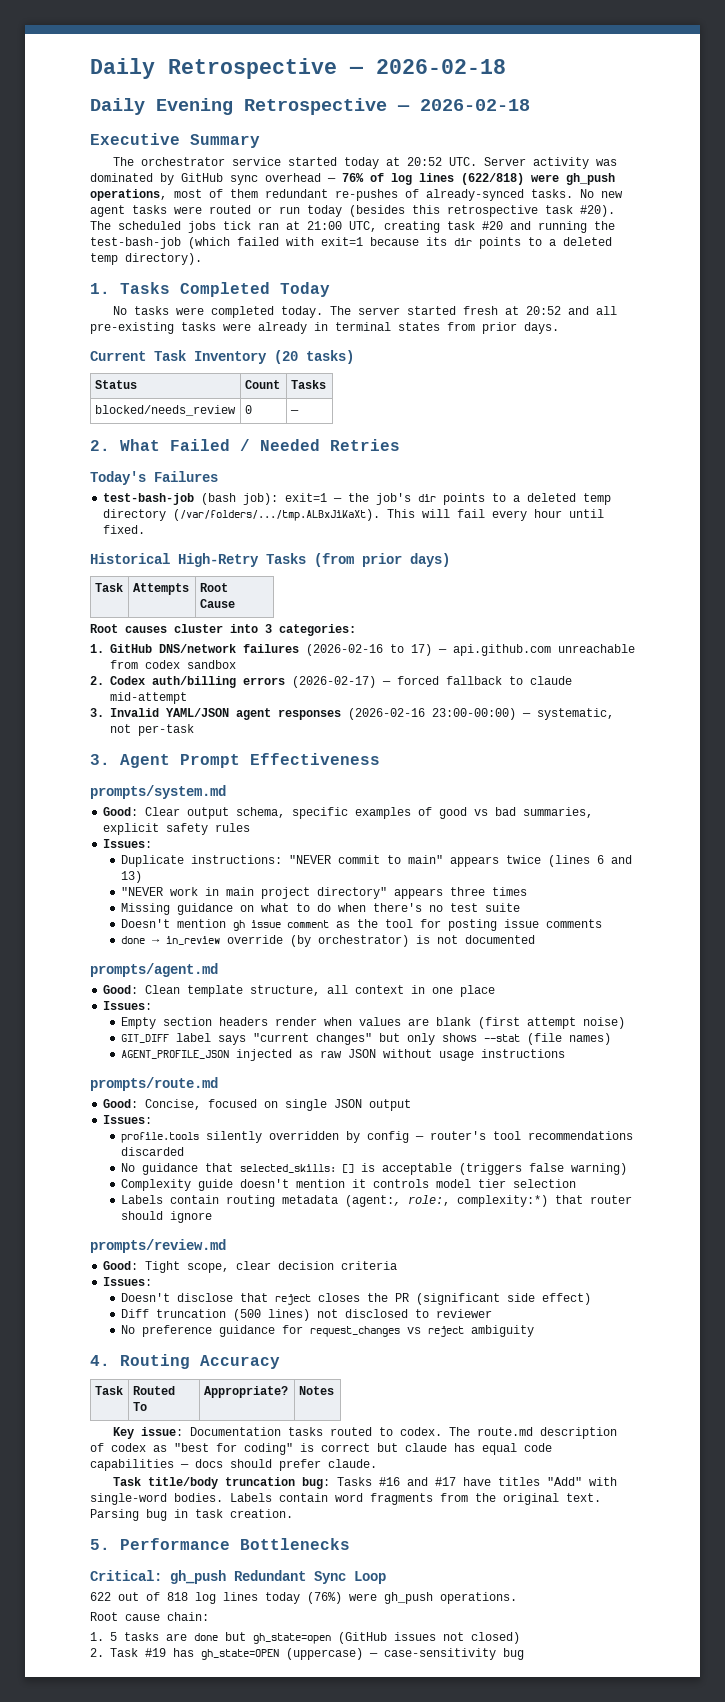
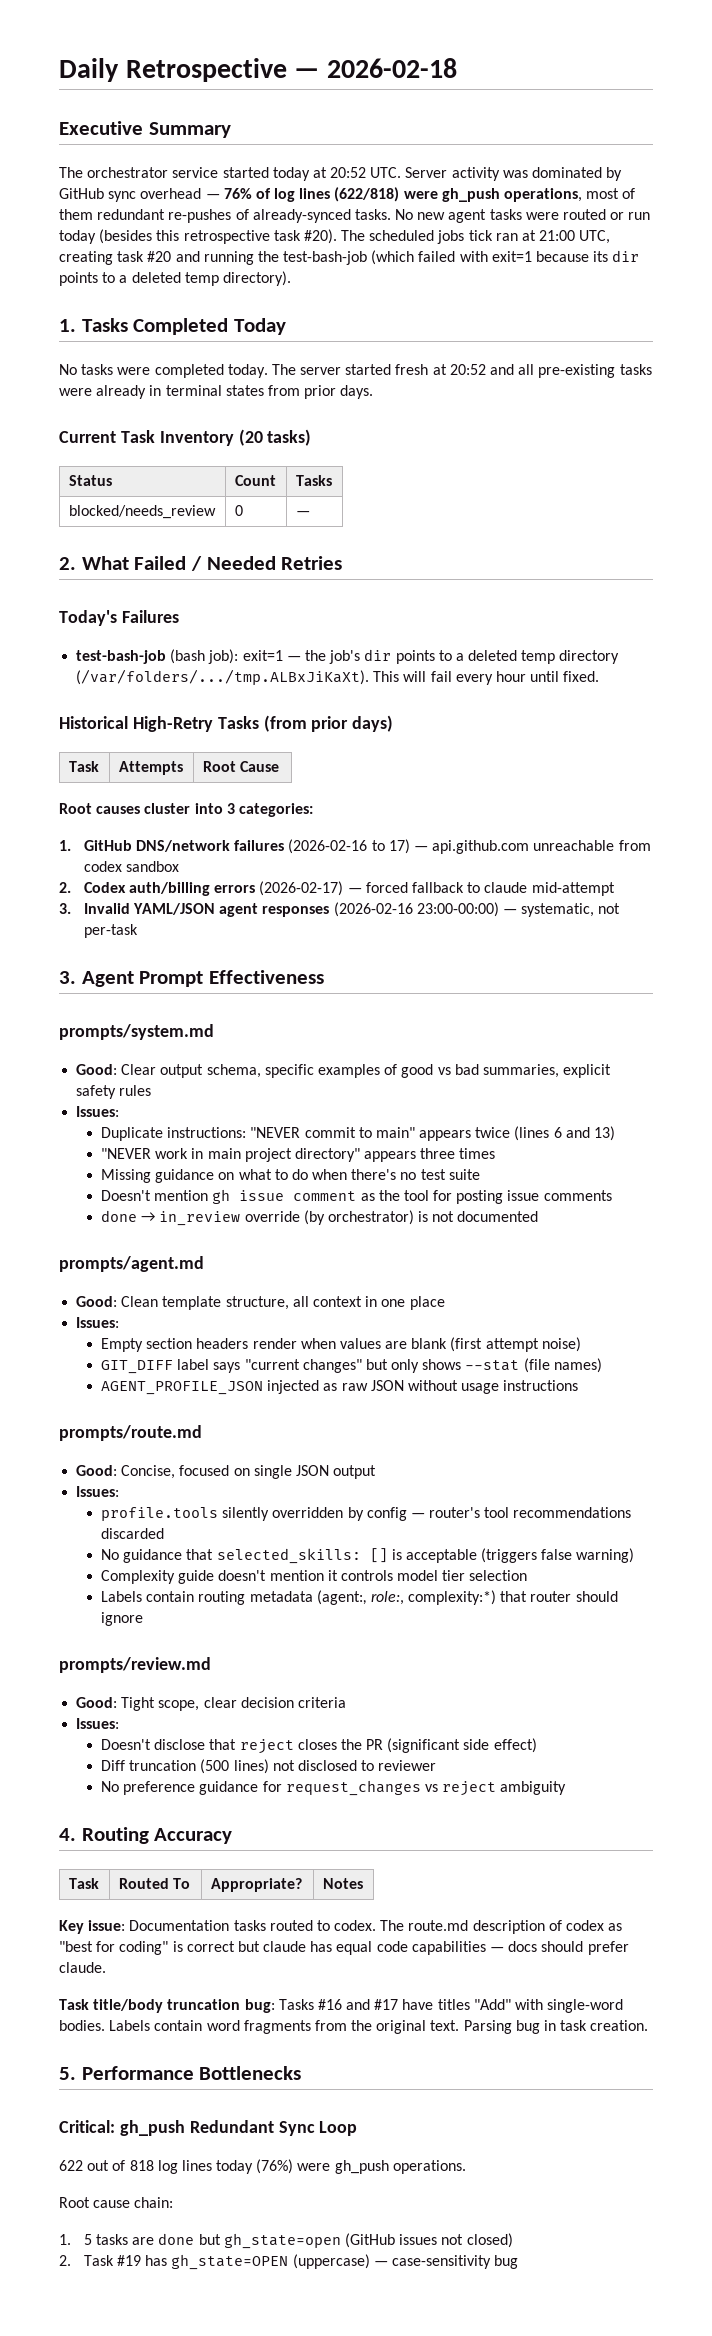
- Daily Evening Retrospective — 2026-02-18

